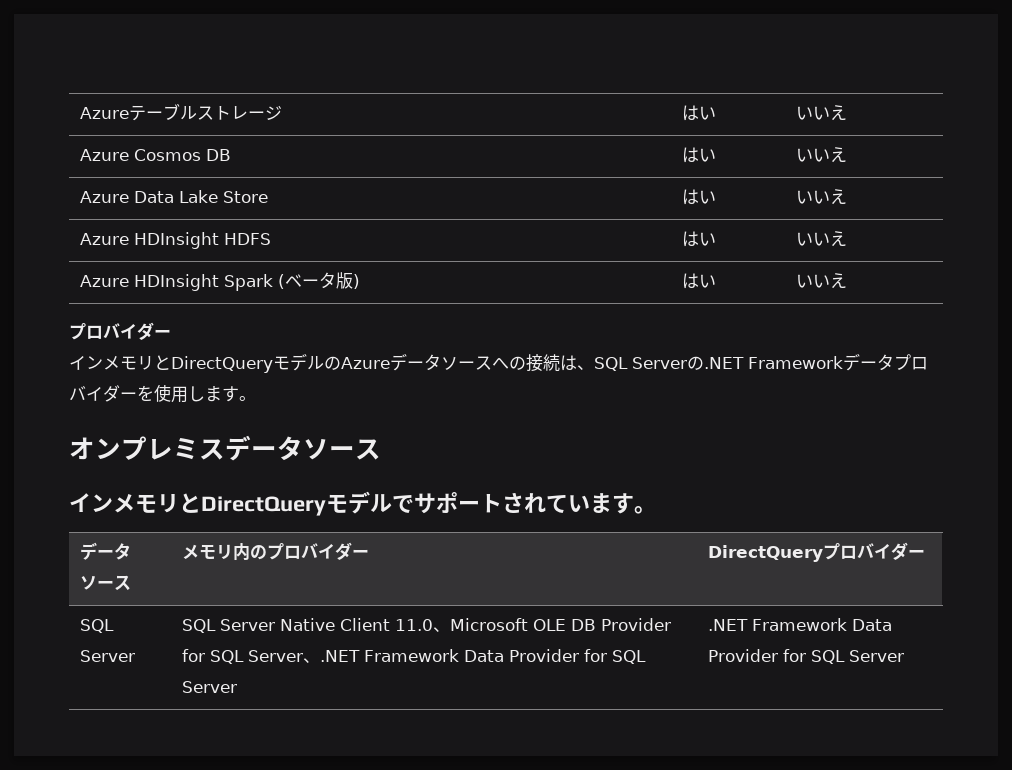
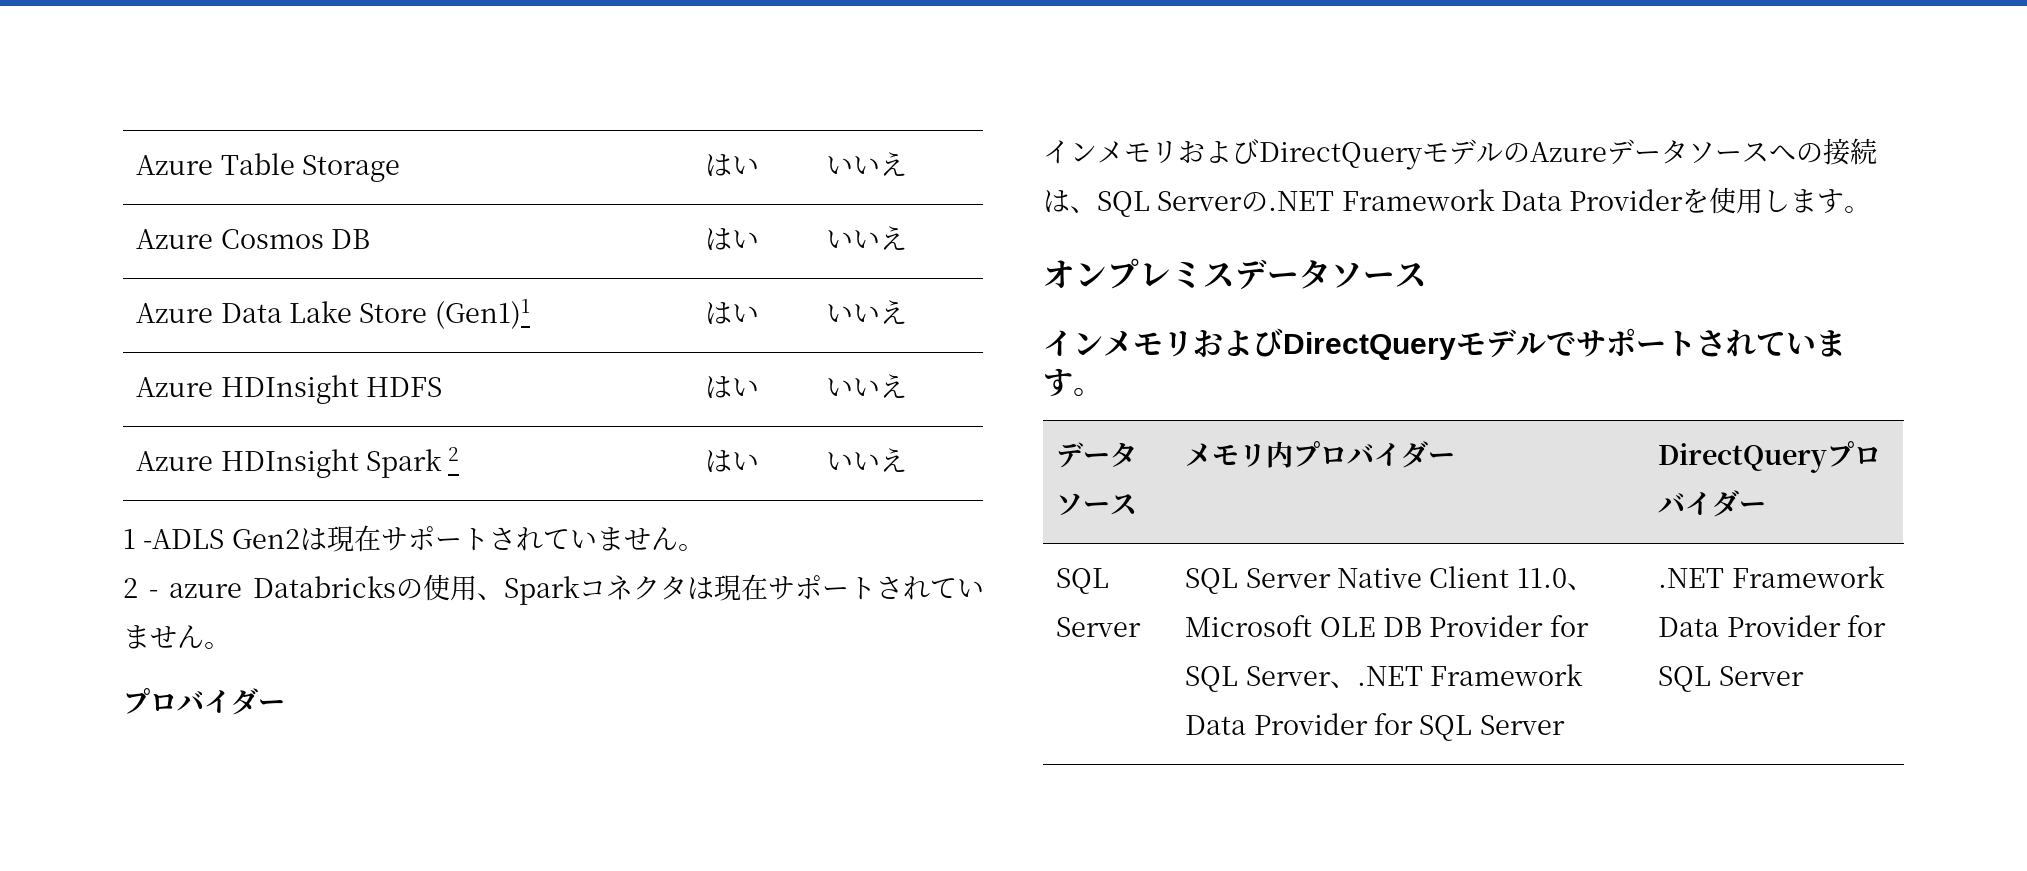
- Azureテーブルストレージ | はい | いいえ
+ Azure Table Storage | はい | いいえ
- Azure Data Lake Store | はい | いいえ
+ Azure Data Lake Store (Gen1)1 | はい | いいえ
- Azure HDInsight Spark (ベータ版) | はい | いいえ
+ Azure HDInsight Spark 2 | はい | いいえ
+ 1 -ADLS Gen2は現在サポートされていません。
+ 2 - azure Databricksの使用、Sparkコネクタは現在サポートされていません。
- インメモリとDirectQueryモデルのAzureデータソースへの接続は、SQL Serverの.NET Frameworkデータプロバイダーを使用します。
+ インメモリおよびDirectQueryモデルのAzureデータソースへの接続は、SQL Serverの.NET Framework Data Providerを使用します。
- インメモリとDirectQueryモデルでサポートされています。
+ インメモリおよびDirectQueryモデルでサポートされています。
- データソース | メモリ内のプロバイダー | DirectQueryプロバイダー
+ データソース | メモリ内プロバイダー | DirectQueryプロバイダー

